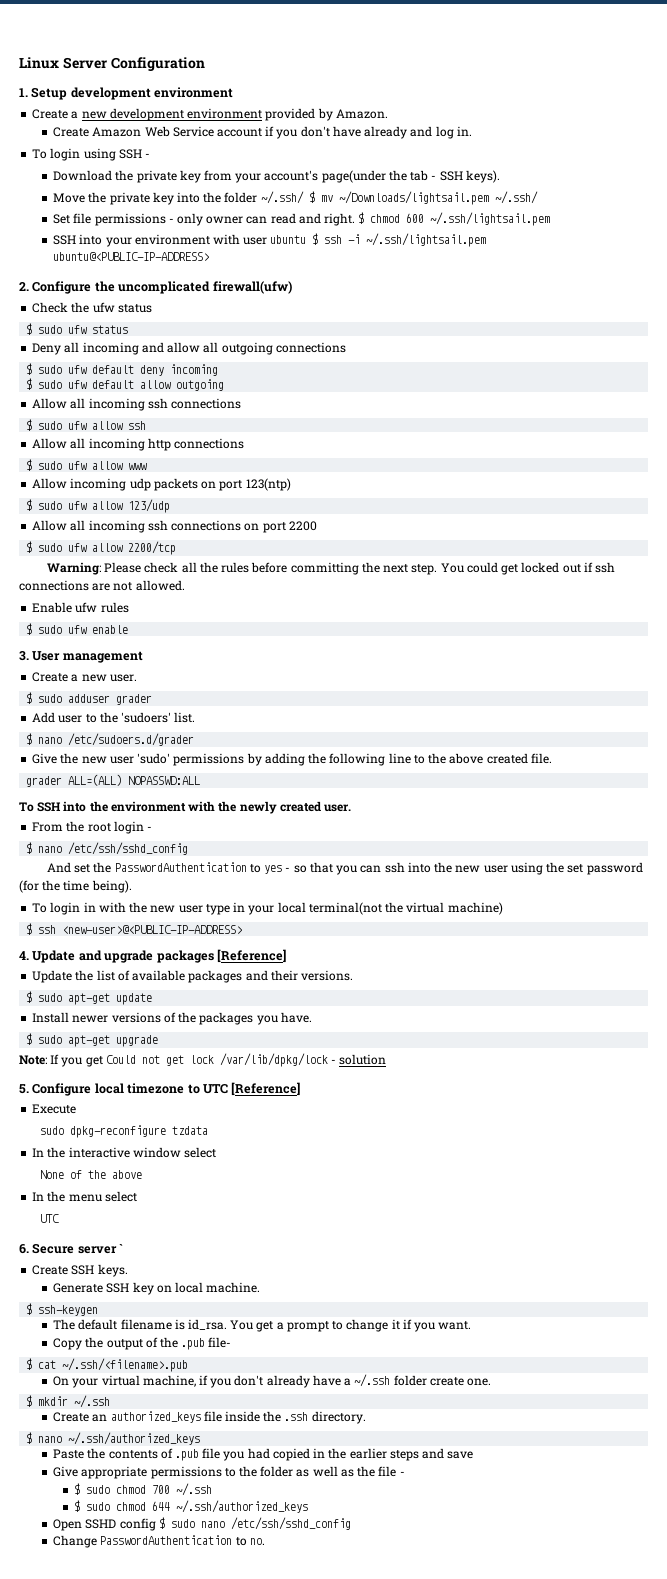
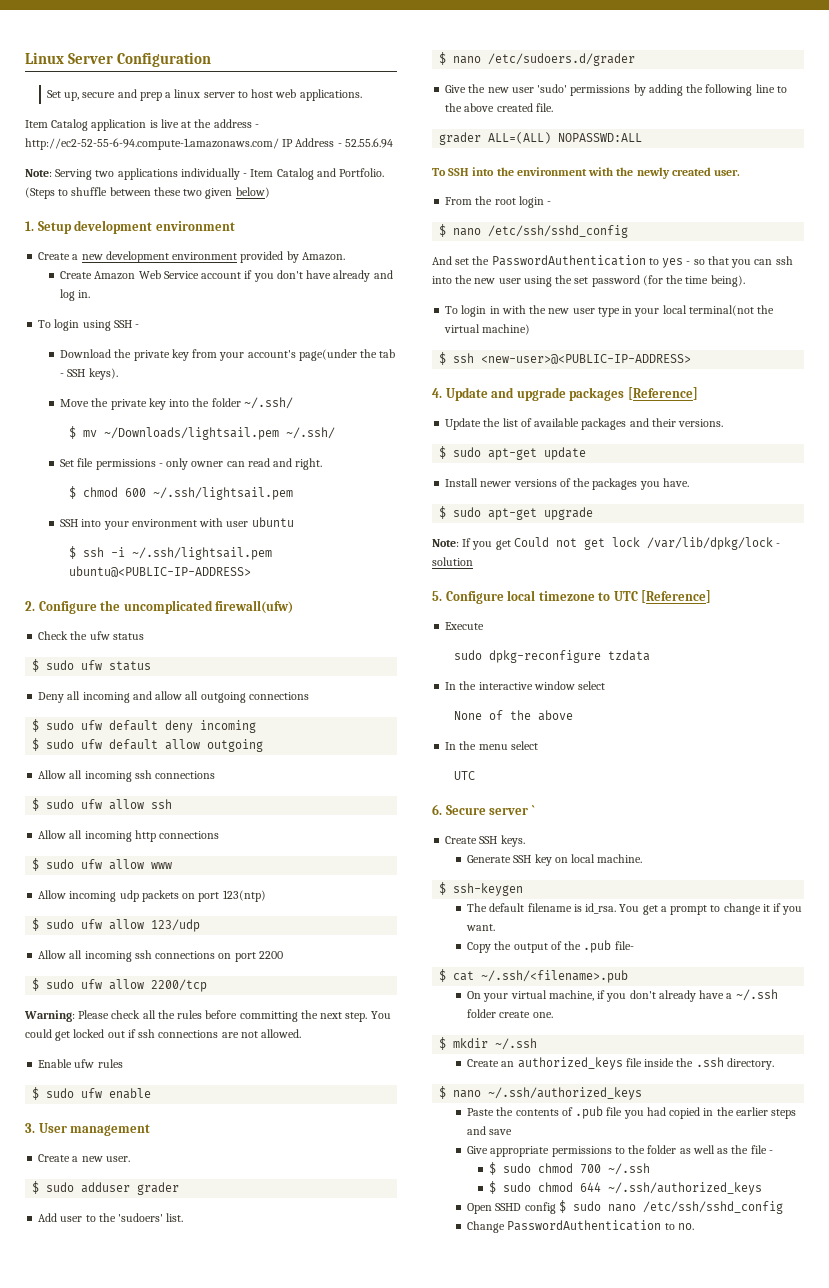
+ Set up, secure and prep a linux server to host web applications.
+ Item Catalog application is live at the address - http://ec2-52-55-6-94.compute-1.amazonaws.com/ IP Address - 52.55.6.94
+ Note: Serving two applications individually - Item Catalog and Portfolio. (Steps to shuffle between these two given below)
- Move the private key into the folder ~/.ssh/ $ mv ~/Downloads/lightsail.pem ~/.ssh/
+ Move the private key into the folder ~/.ssh/
+ $ mv ~/Downloads/lightsail.pem ~/.ssh/
- Set file permissions - only owner can read and right. $ chmod 600 ~/.ssh/lightsail.pem
+ Set file permissions - only owner can read and right.
+ $ chmod 600 ~/.ssh/lightsail.pem
- SSH into your environment with user ubuntu $ ssh -i ~/.ssh/lightsail.pem ubuntu@<PUBLIC-IP-ADDRESS>
+ SSH into your environment with user ubuntu
+ $ ssh -i ~/.ssh/lightsail.pem ubuntu@<PUBLIC-IP-ADDRESS>

